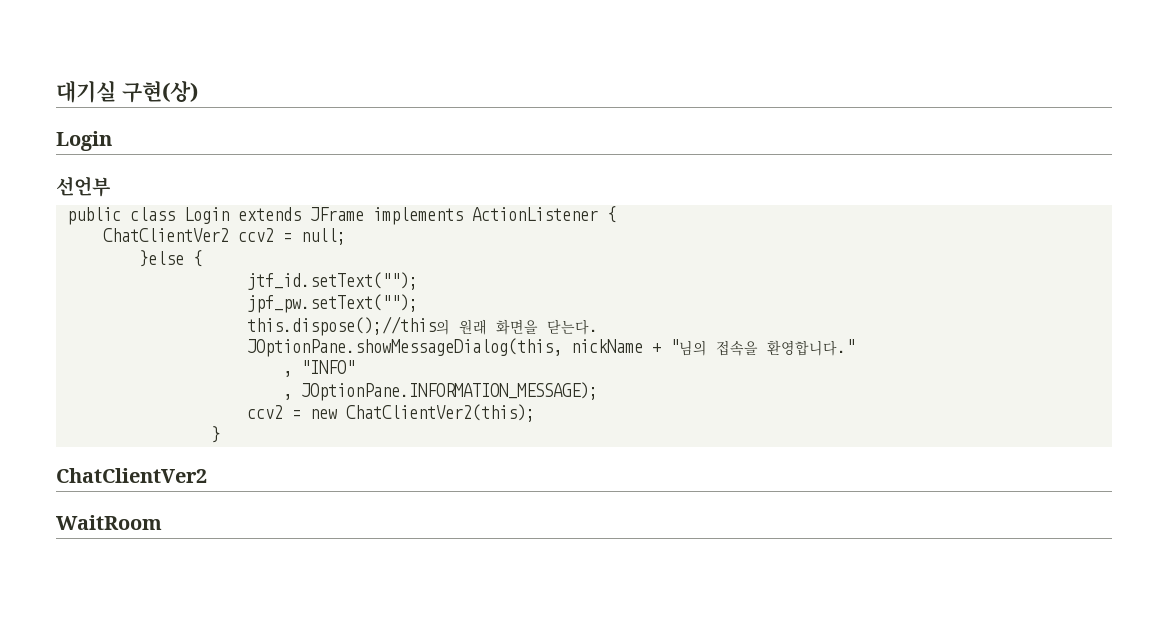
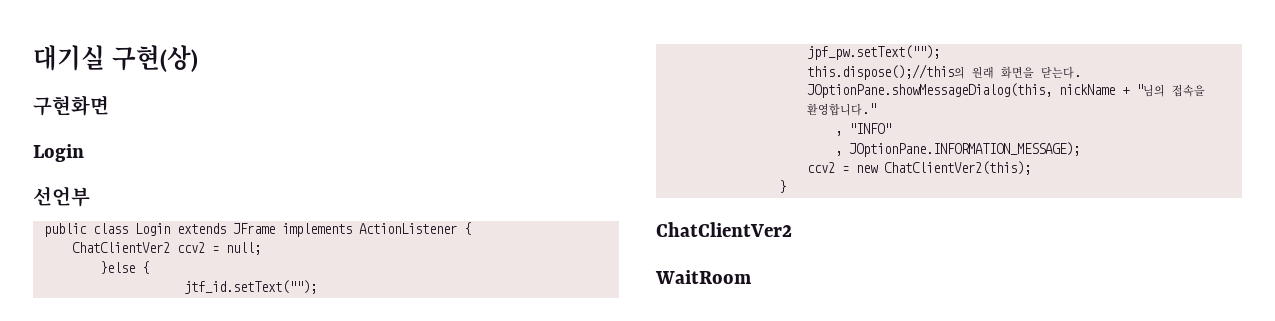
+ 구현화면

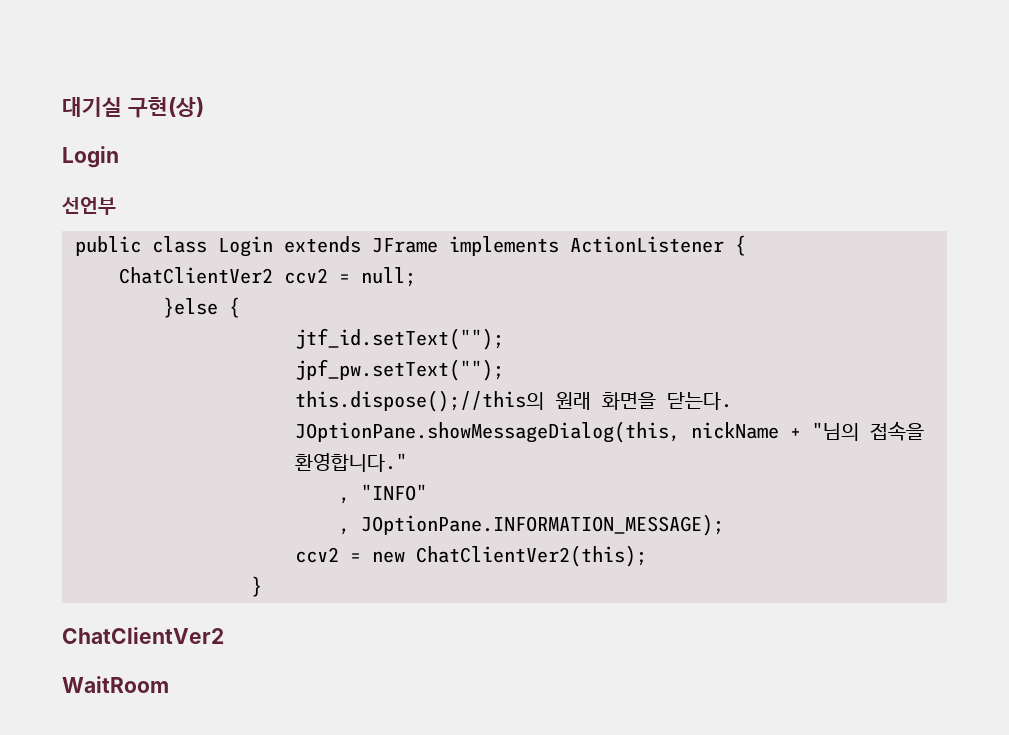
- 구현화면

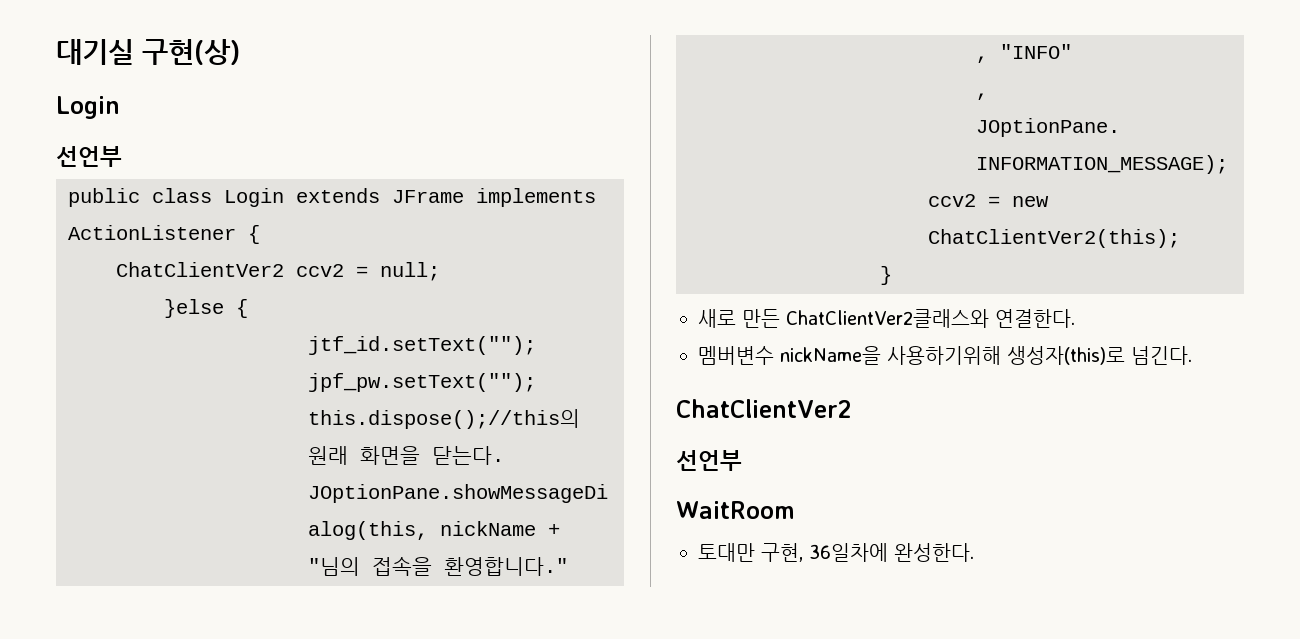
  }
+ 새로 만든 ChatClientVer2클래스와 연결한다.
+ 멤버변수 nickName을 사용하기위해 생성자(this)로 넘긴다.
  ChatClientVer2
+ 선언부
+ 토대만 구현, 36일차에 완성한다.

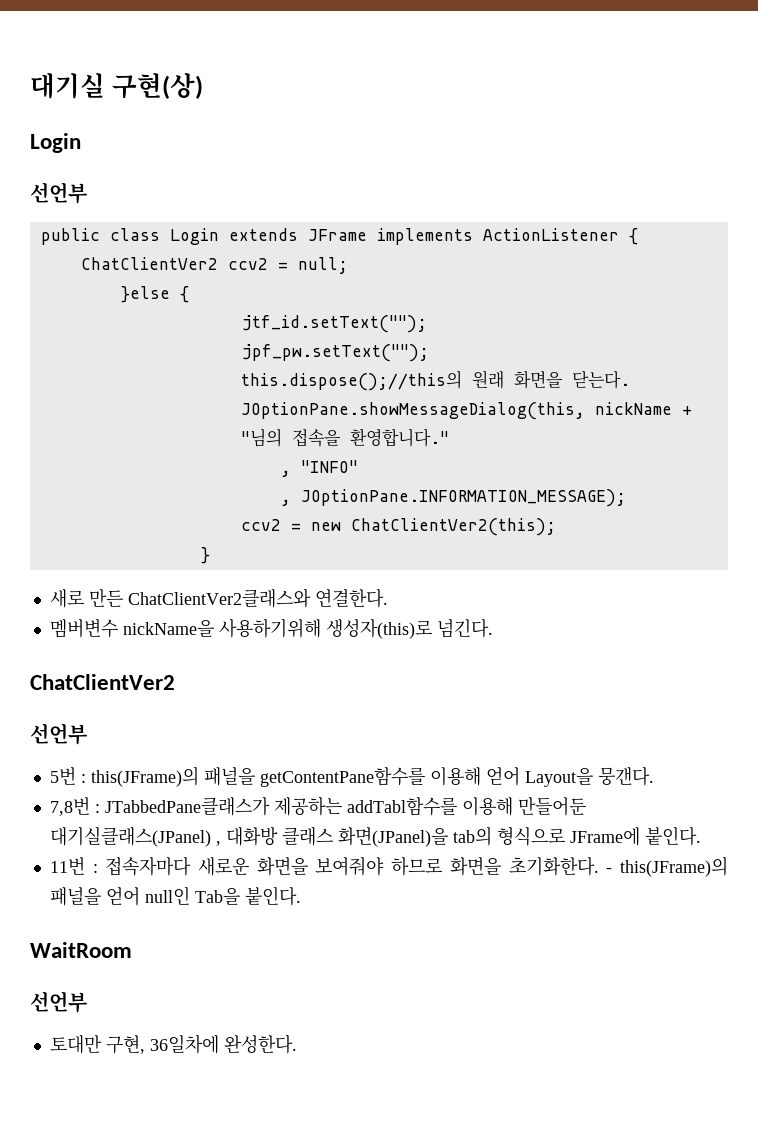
+ 5번 : this(JFrame)의 패널을 getContentPane함수를 이용해 얻어 Layout을 뭉갠다.
+ 7,8번 : JTabbedPane클래스가 제공하는 addTabl함수를 이용해 만들어둔 대기실클래스(JPanel) , 대화방 클래스 화면(JPanel)을 tab의 형식으로 JFrame에 붙인다.
+ 11번 : 접속자마다 새로운 화면을 보여줘야 하므로 화면을 초기화한다. - this(JFrame)의 패널을 얻어 null인 Tab을 붙인다.
  WaitRoom
+ 선언부

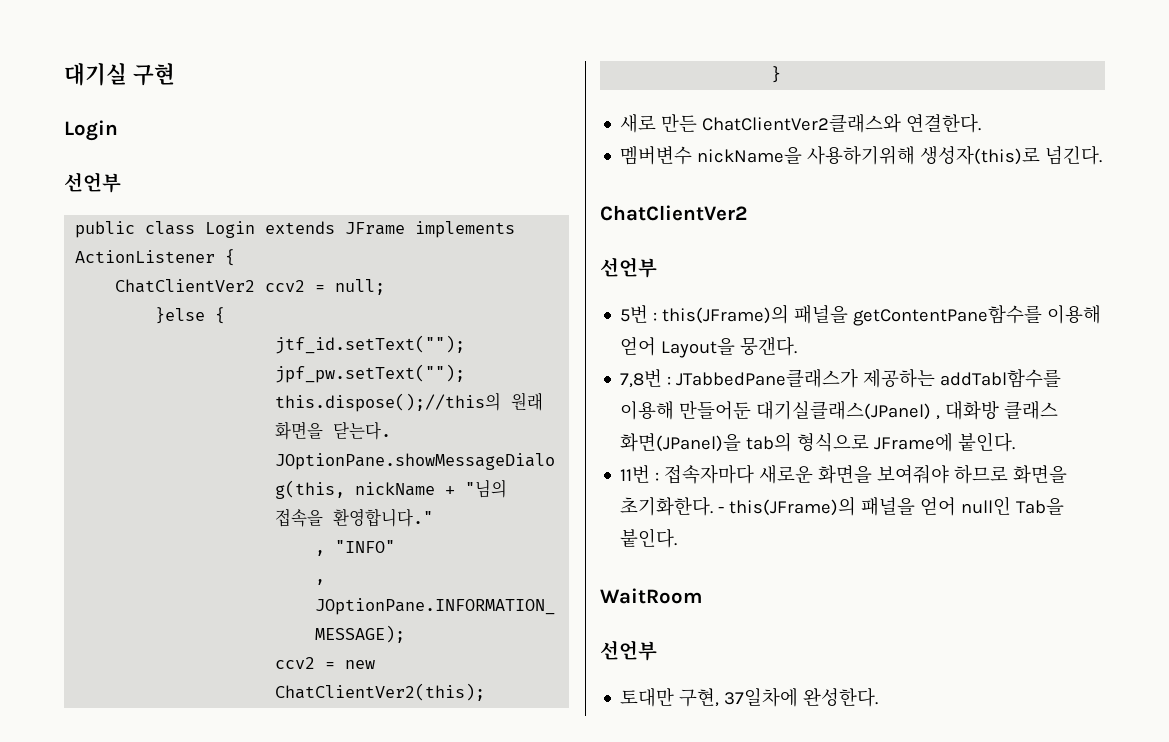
- 대기실 구현(상)
+ 대기실 구현
- 토대만 구현, 36일차에 완성한다.
+ 토대만 구현, 37일차에 완성한다.

